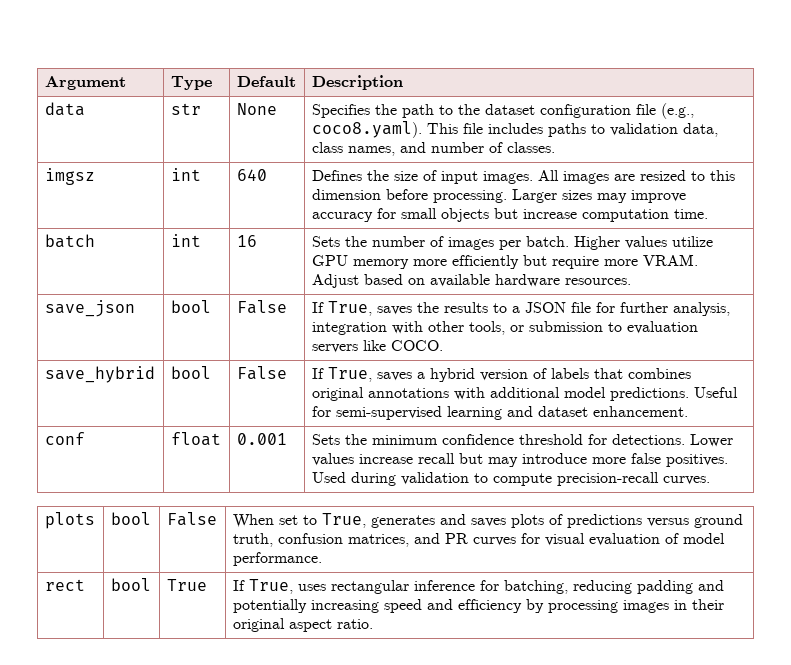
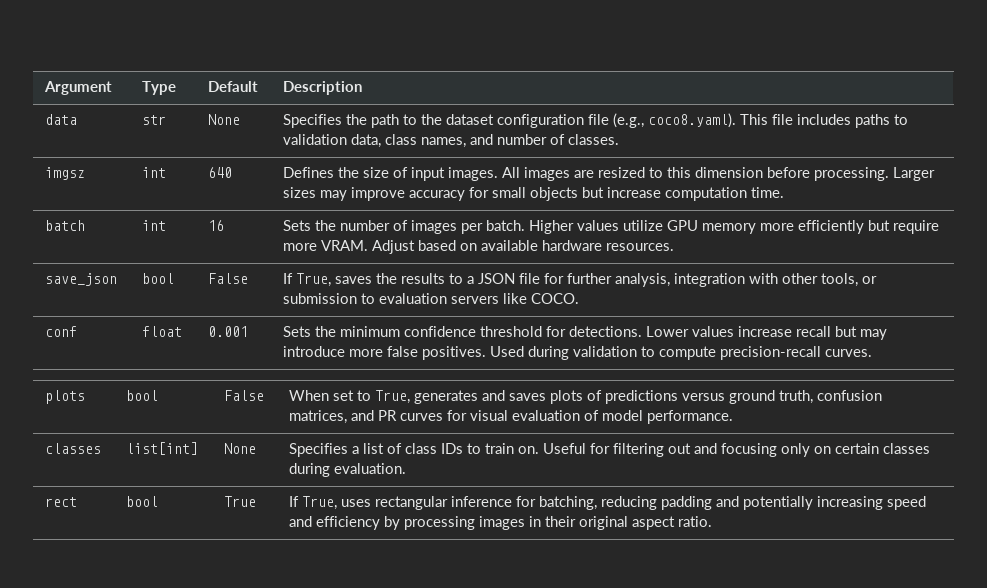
- save_hybrid | bool | False | If True, saves a hybrid version of labels that combines original annotations with additional model predictions. Useful for semi-supervised learning and dataset enhancement.
+ classes | list[int] | None | Specifies a list of class IDs to train on. Useful for filtering out and focusing only on certain classes during evaluation.

